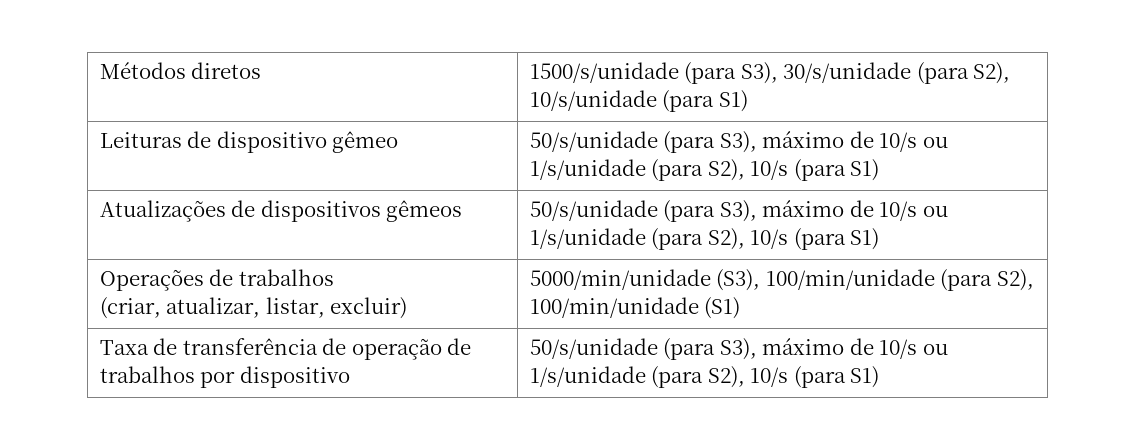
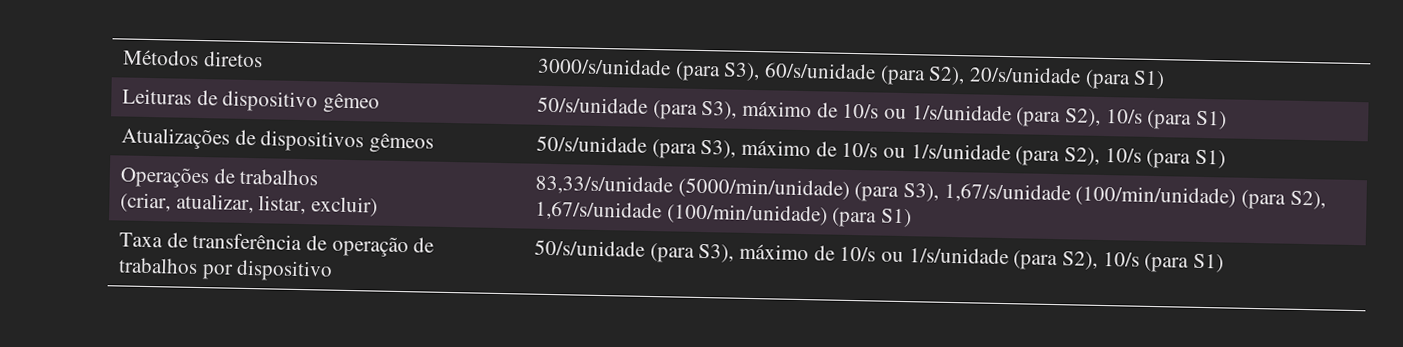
- Métodos diretos | 1500/s/unidade (para S3), 30/s/unidade (para S2), 10/s/unidade (para S1)
+ Métodos diretos | 3000/s/unidade (para S3), 60/s/unidade (para S2), 20/s/unidade (para S1)
  Operações de trabalhos
- (criar, atualizar, listar, excluir) | 5000/min/unidade (S3), 100/min/unidade (para S2), 100/min/unidade (S1)
+ (criar, atualizar, listar, excluir) | 83,33/s/unidade (5000/min/unidade) (para S3), 1,67/s/unidade (100/min/unidade) (para S2), 1,67/s/unidade (100/min/unidade) (para S1)

